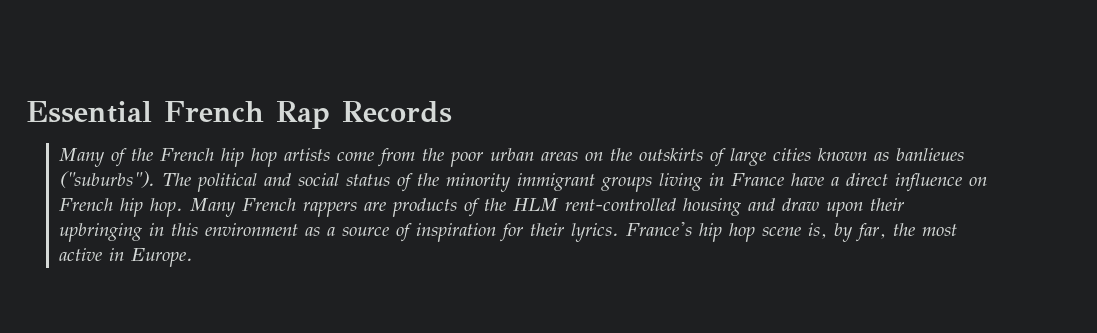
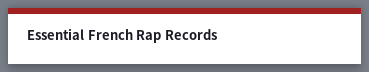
- Many of the French hip hop artists come from the poor urban areas on the outskirts of large cities known as banlieues ("suburbs"). The political and social status of the minority immigrant groups living in France have a direct influence on French hip hop. Many French rappers are products of the HLM rent-controlled housing and draw upon their upbringing in this environment as a source of inspiration for their lyrics. France's hip hop scene is, by far, the most active in Europe.

